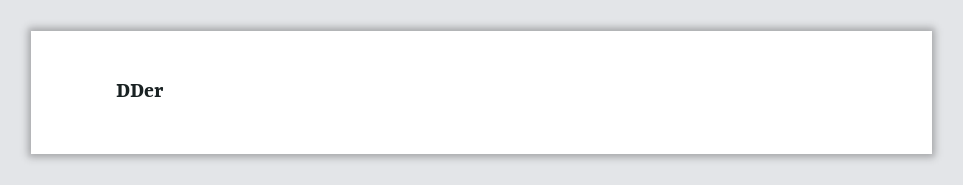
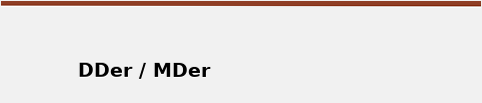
- DDer
+ DDer / MDer

